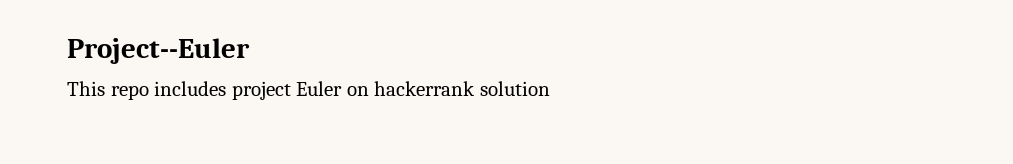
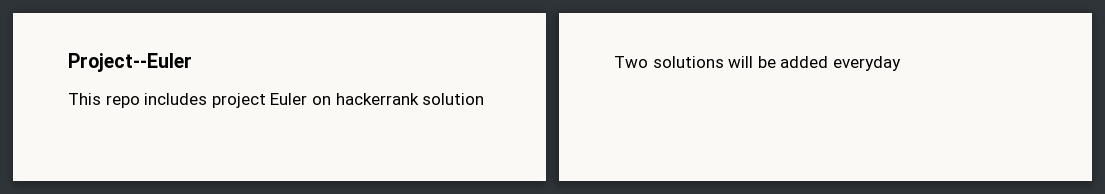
- This repo includes project Euler on hackerrank solution
+ This repo includes project Euler on hackerrank solution Two solutions will be added everyday

